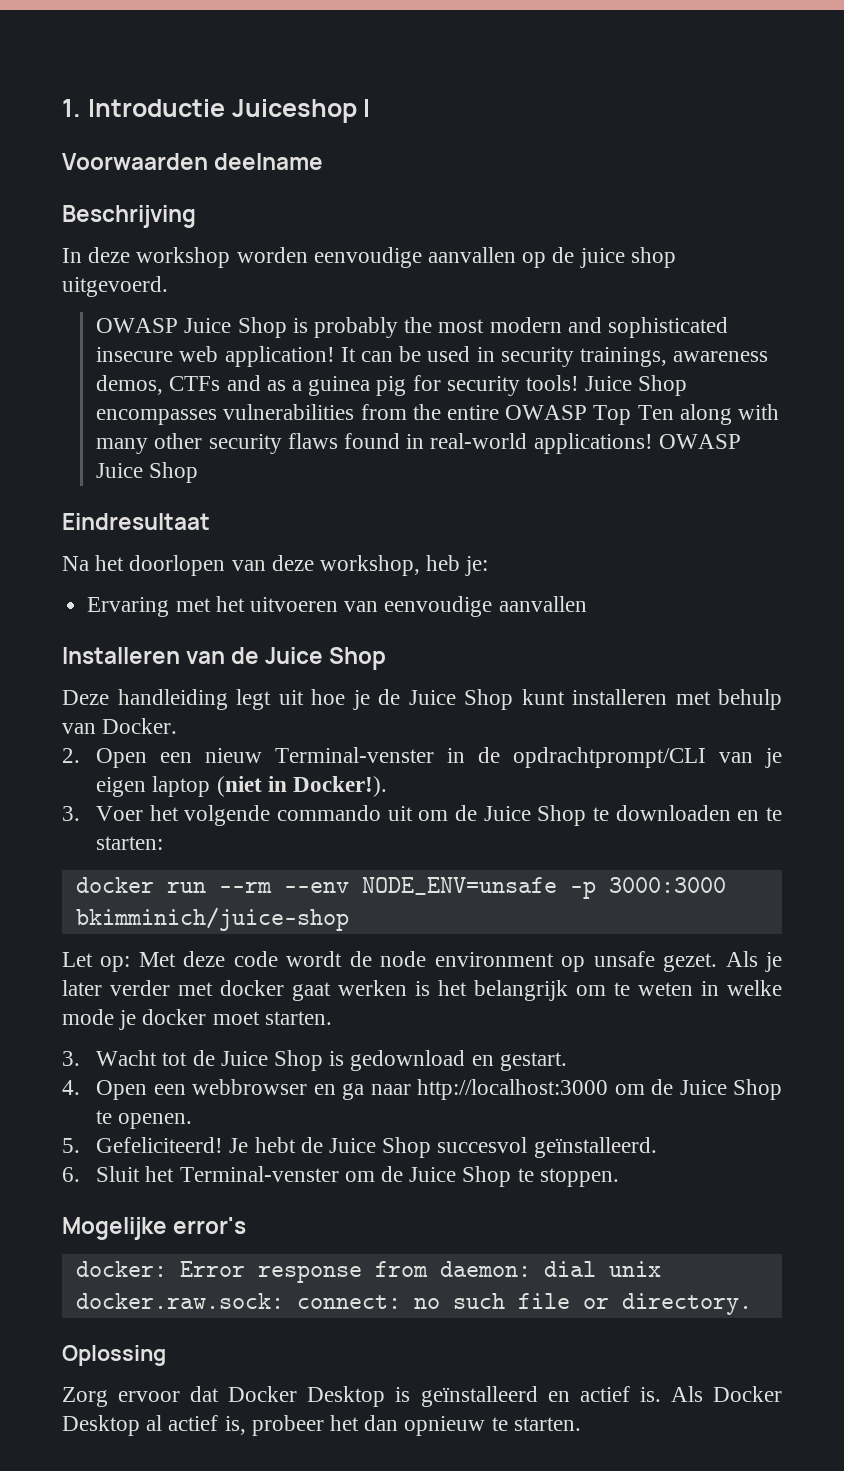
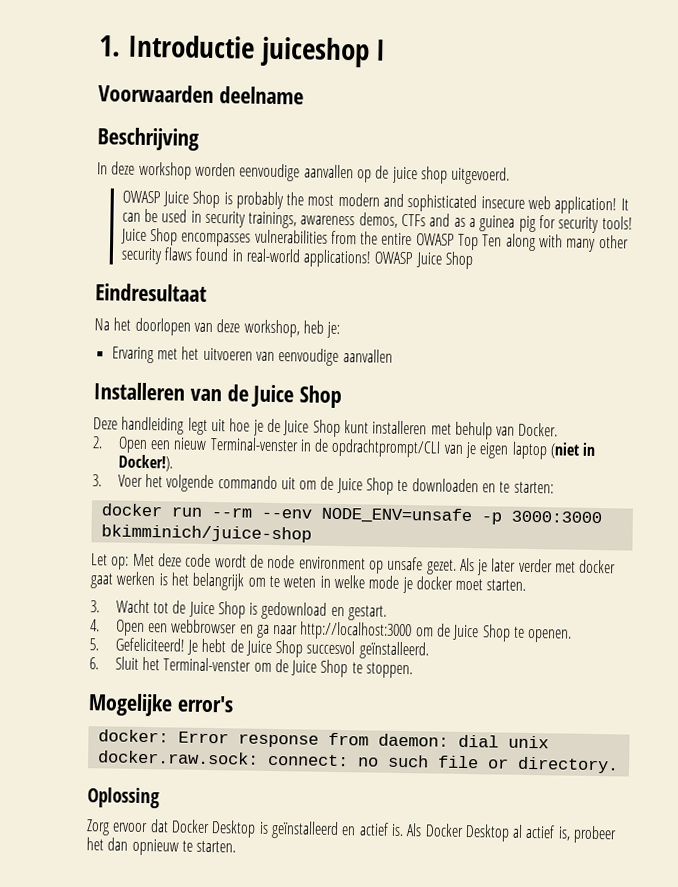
- 1. Introductie Juiceshop I
+ 1. Introductie juiceshop I

